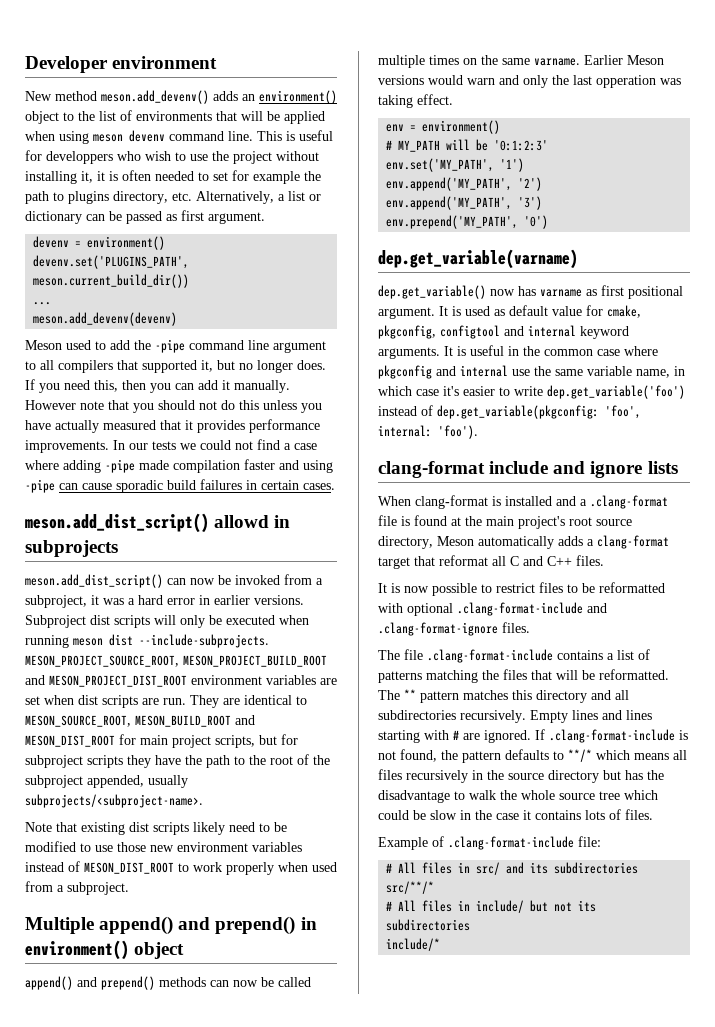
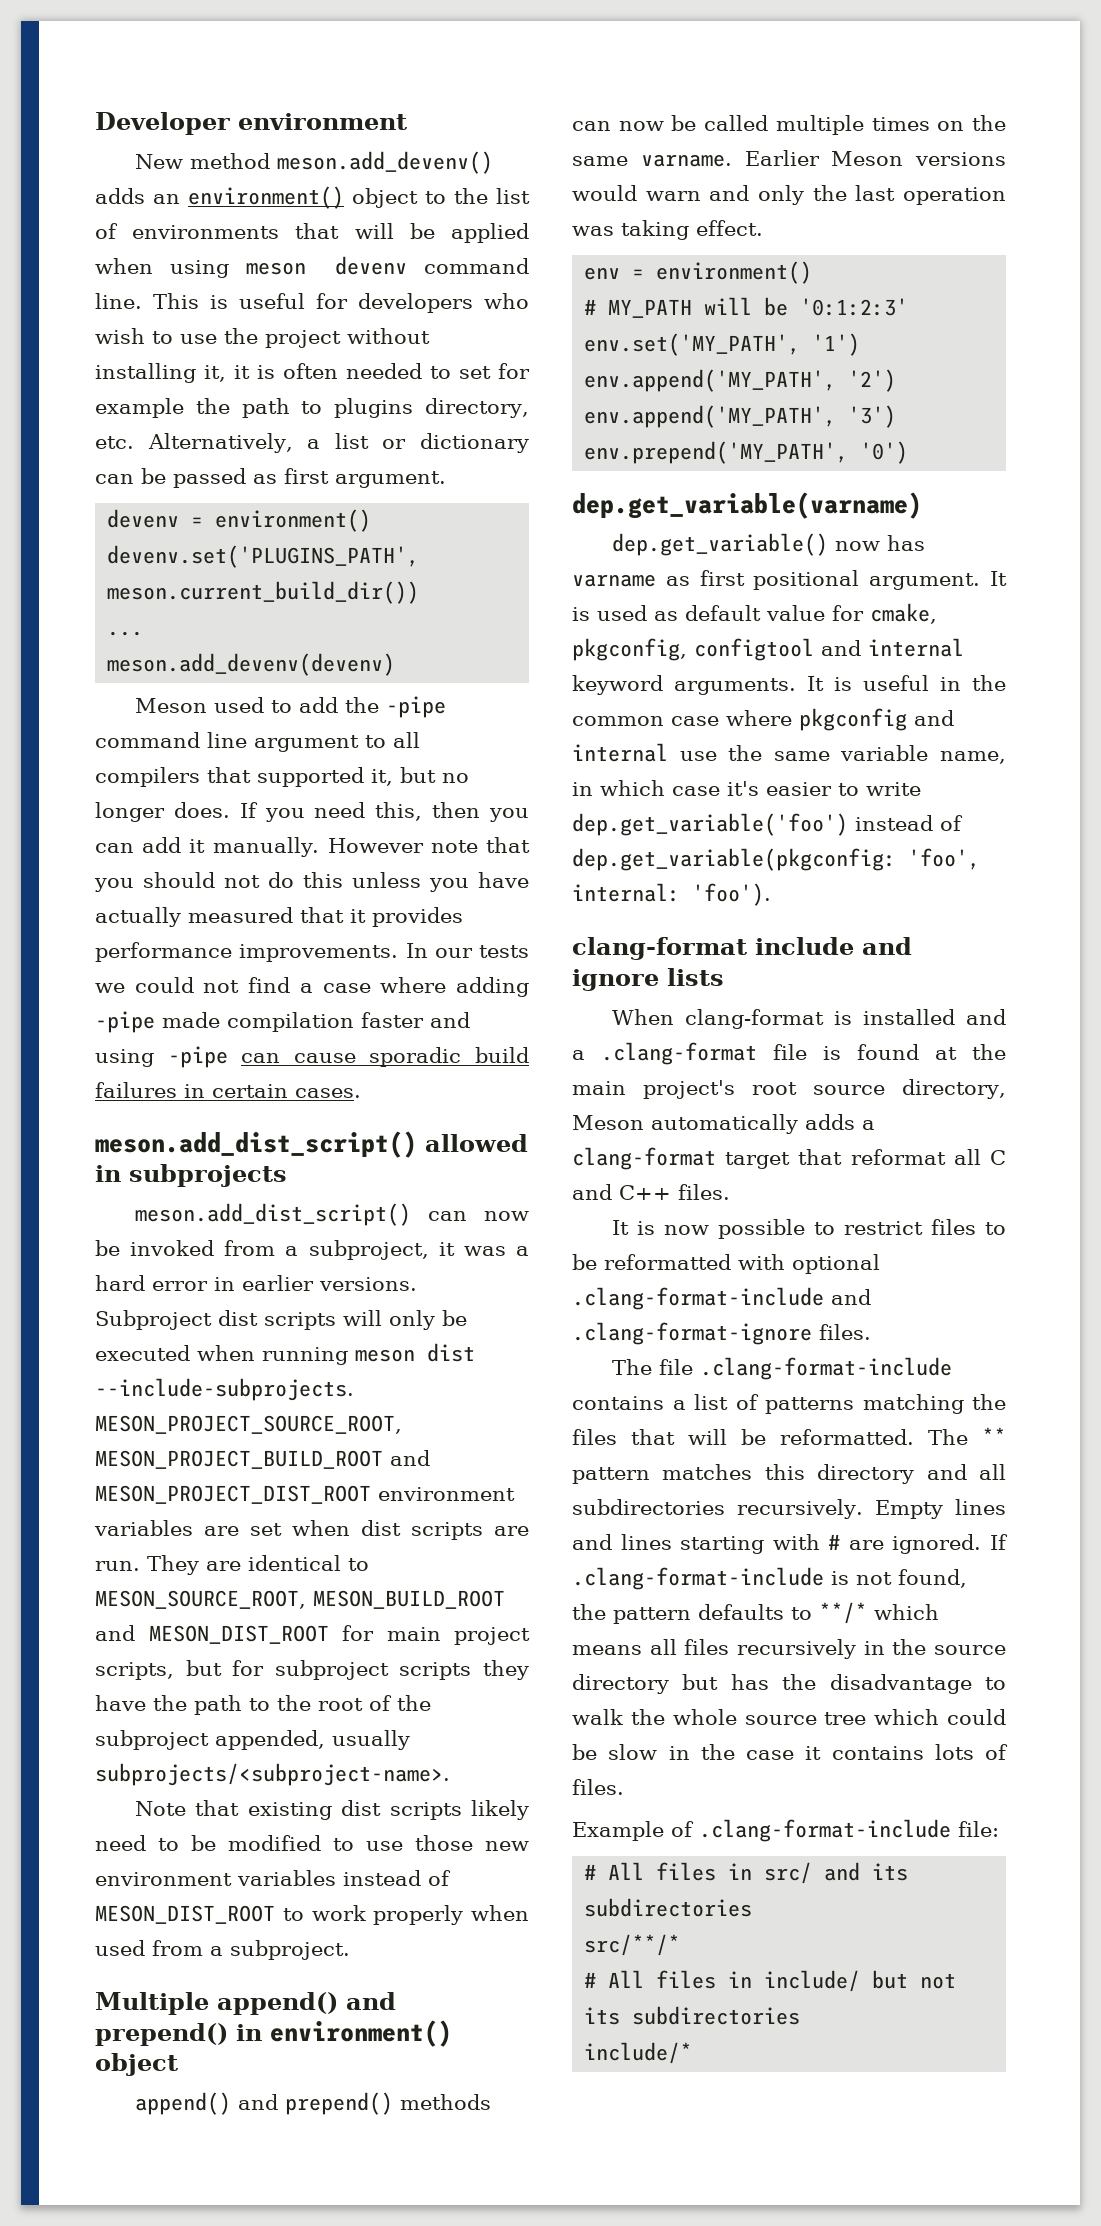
- This is useful for developpers who wish to use the project without installing it, it is often needed to set for example the path to plugins directory, etc. Alternatively, a list or dictionary can be passed as first argument.
+ This is useful for developers who wish to use the project without installing it, it is often needed to set for example the path to plugins directory, etc. Alternatively, a list or dictionary can be passed as first argument.
- meson.add_dist_script() allowd in subprojects
+ meson.add_dist_script() allowed in subprojects
- Earlier Meson versions would warn and only the last opperation was taking effect.
+ Earlier Meson versions would warn and only the last operation was taking effect.

